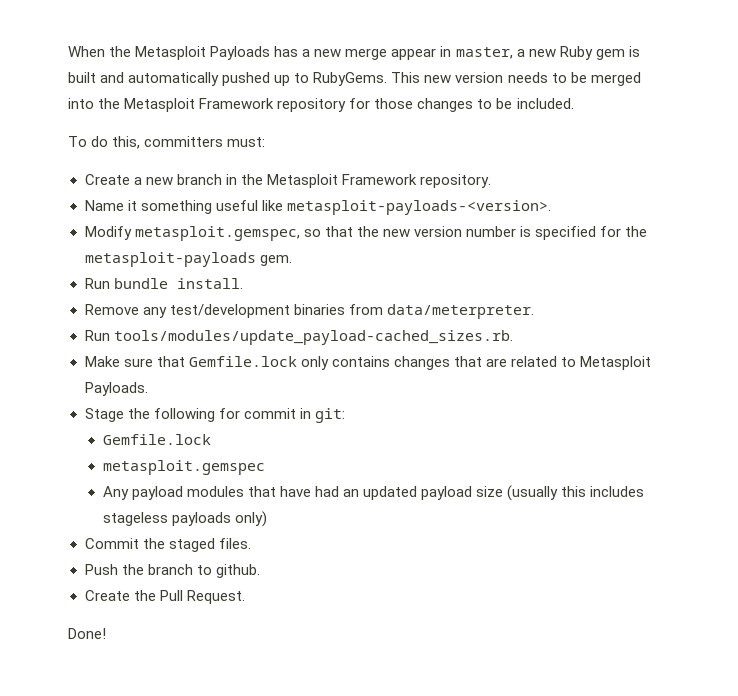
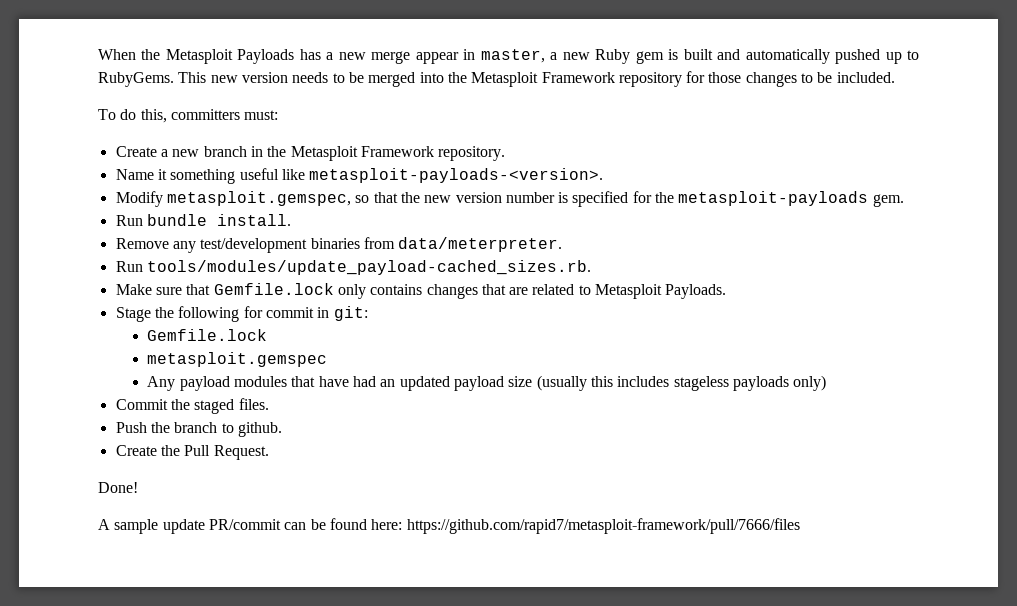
+ A sample update PR/commit can be found here: https://github.com/rapid7/metasploit-framework/pull/7666/files

